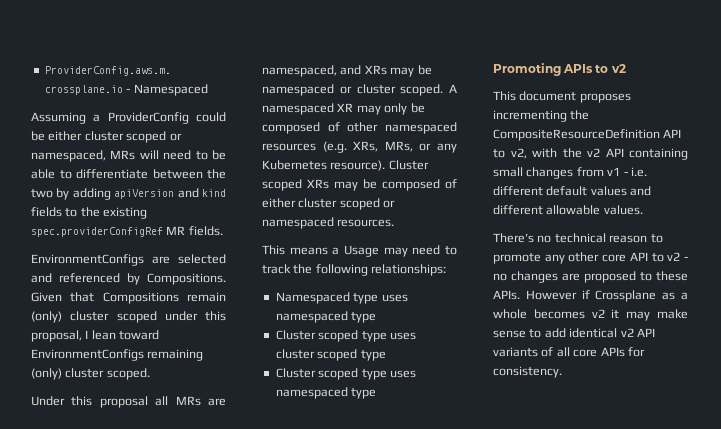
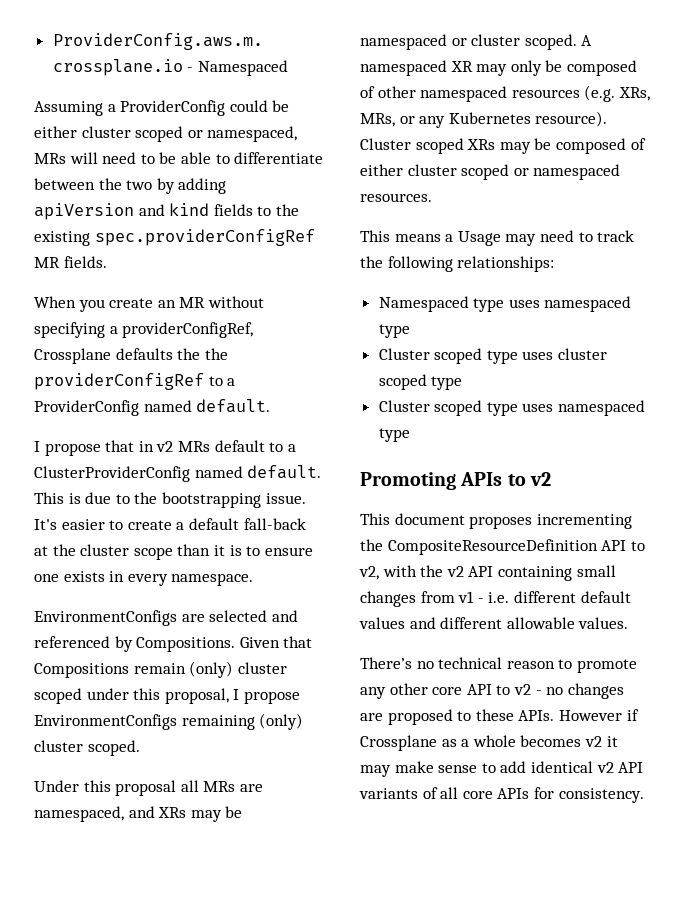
+ When you create an MR without specifying a providerConfigRef, Crossplane defaults the the providerConfigRef to a ProviderConfig named default.
+ I propose that in v2 MRs default to a ClusterProviderConfig named default. This is due to the bootstrapping issue. It's easier to create a default fall-back at the cluster scope than it is to ensure one exists in every namespace.
- Given that Compositions remain (only) cluster scoped under this proposal, I lean toward EnvironmentConfigs remaining (only) cluster scoped.
+ Given that Compositions remain (only) cluster scoped under this proposal, I propose EnvironmentConfigs remaining (only) cluster scoped.

